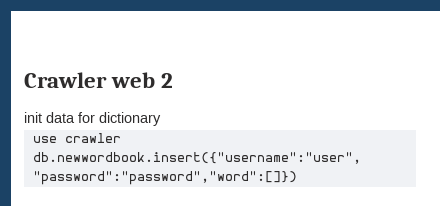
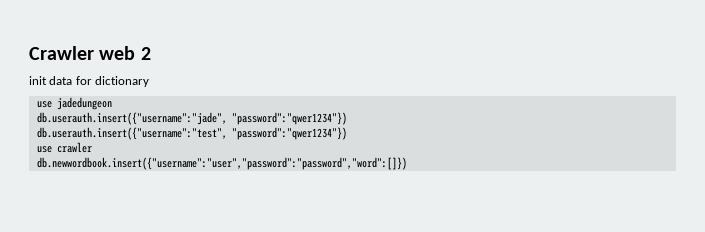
+ use jadedungeon
+ db.userauth.insert({"username":"jade", "password":"qwer1234"})
+ db.userauth.insert({"username":"test", "password":"qwer1234"})

